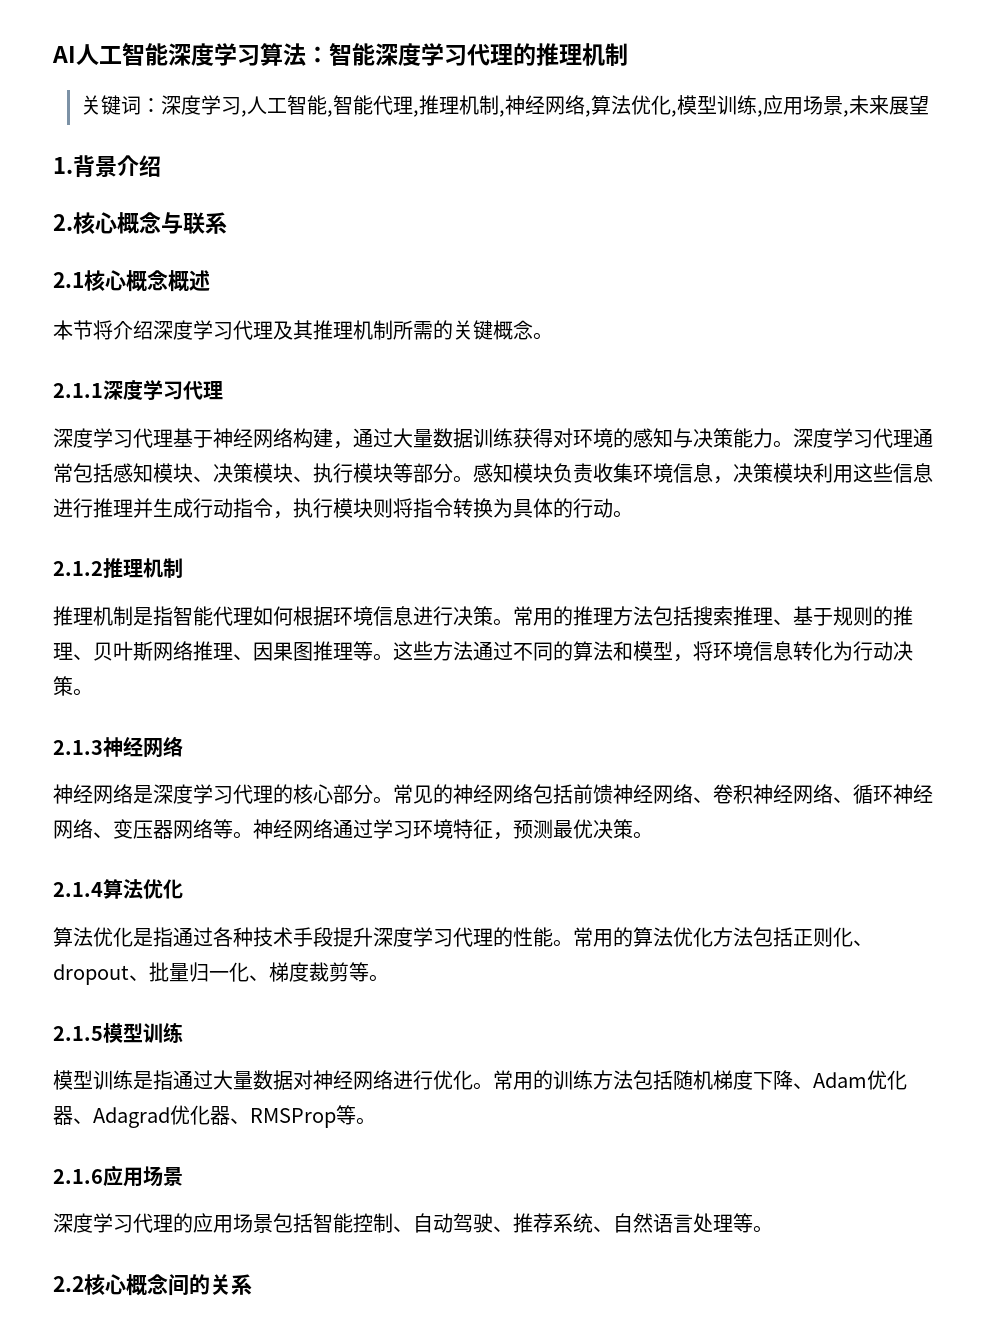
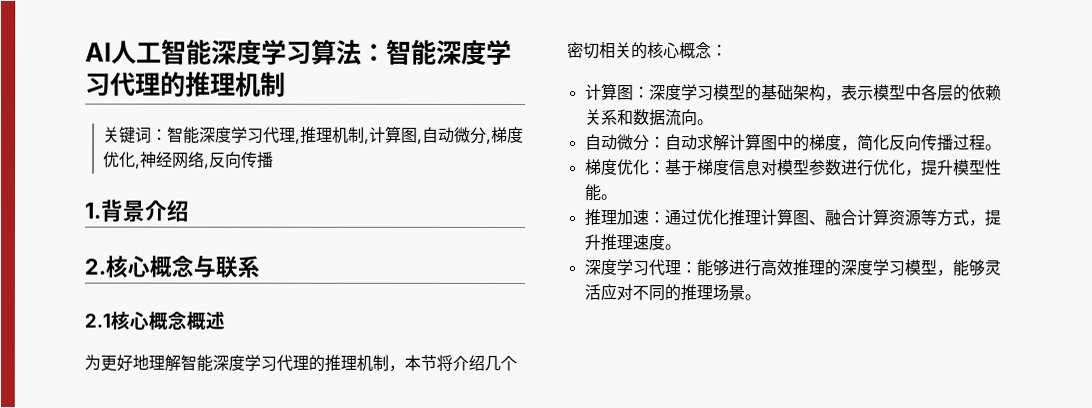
- 关键词：深度学习,人工智能,智能代理,推理机制,神经网络,算法优化,模型训练,应用场景,未来展望
+ 关键词：智能深度学习代理,推理机制,计算图,自动微分,梯度优化,神经网络,反向传播
- 本节将介绍深度学习代理及其推理机制所需的关键概念。
- 2.1.1深度学习代理
- 深度学习代理基于神经网络构建，通过大量数据训练获得对环境的感知与决策能力。深度学习代理通常包括感知模块、决策模块、执行模块等部分。感知模块负责收集环境信息，决策模块利用这些信息进行推理并生成行动指令，执行模块则将指令转换为具体的行动。
- 2.1.2推理机制
- 推理机制是指智能代理如何根据环境信息进行决策。常用的推理方法包括搜索推理、基于规则的推理、贝叶斯网络推理、因果图推理等。这些方法通过不同的算法和模型，将环境信息转化为行动决策。
- 2.1.3神经网络
- 神经网络是深度学习代理的核心部分。常见的神经网络包括前馈神经网络、卷积神经网络、循环神经网络、变压器网络等。神经网络通过学习环境特征，预测最优决策。
- 2.1.4算法优化
- 算法优化是指通过各种技术手段提升深度学习代理的性能。常用的算法优化方法包括正则化、dropout、批量归一化、梯度裁剪等。
- 2.1.5模型训练
- 模型训练是指通过大量数据对神经网络进行优化。常用的训练方法包括随机梯度下降、Adam优化器、Adagrad优化器、RMSProp等。
- 2.1.6应用场景
- 深度学习代理的应用场景包括智能控制、自动驾驶、推荐系统、自然语言处理等。
- 2.2核心概念间的关系
+ 为更好地理解智能深度学习代理的推理机制，本节将介绍几个密切相关的核心概念：
+ 计算图：深度学习模型的基础架构，表示模型中各层的依赖关系和数据流向。
+ 自动微分：自动求解计算图中的梯度，简化反向传播过程。
+ 梯度优化：基于梯度信息对模型参数进行优化，提升模型性能。
+ 推理加速：通过优化推理计算图、融合计算资源等方式，提升推理速度。
+ 深度学习代理：能够进行高效推理的深度学习模型，能够灵活应对不同的推理场景。

